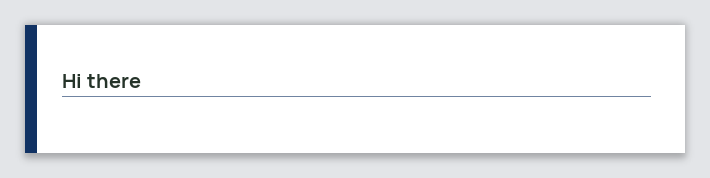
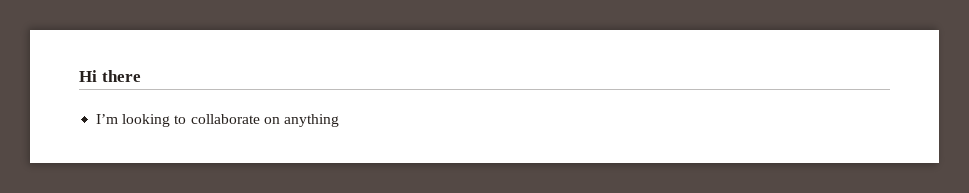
+ I’m looking to collaborate on anything

